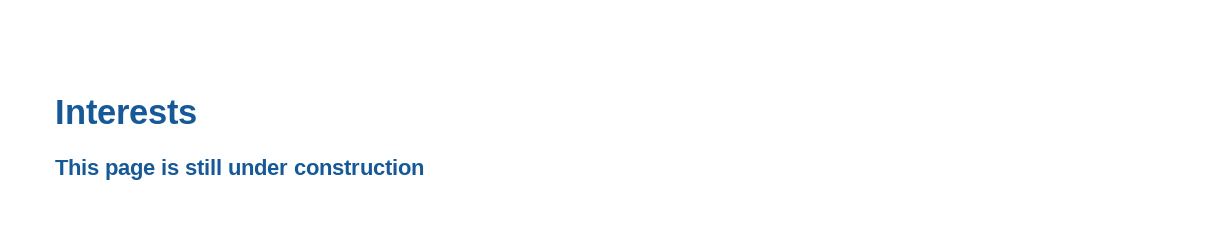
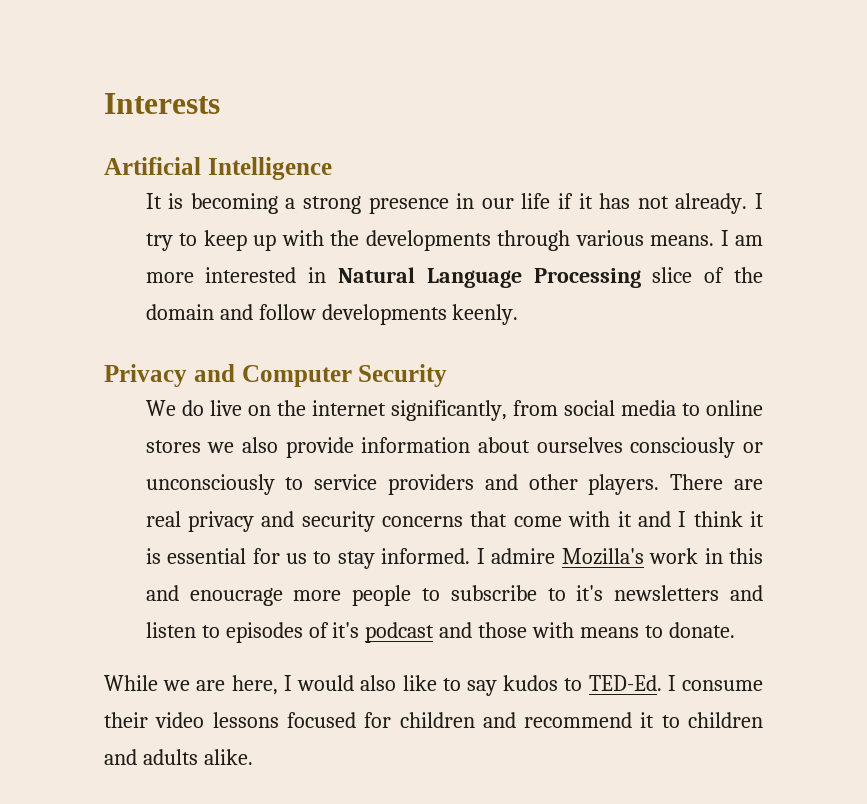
- This page is still under construction
+ Artificial Intelligence
+ It is becoming a strong presence in our life if it has not already. I try to keep up with the developments through various means. I am more interested in Natural Language Processing slice of the domain and follow developments keenly.
+ Privacy and Computer Security
+ We do live on the internet significantly, from social media to online stores we also provide information about ourselves consciously or unconsciously to service providers and other players. There are real privacy and security concerns that come with it and I think it is essential for us to stay informed. I admire Mozilla's work in this and enoucrage more people to subscribe to it's newsletters and listen to episodes of it's podcast and those with means to donate.
+ While we are here, I would also like to say kudos to TED-Ed. I consume their video lessons focused for children and recommend it to children and adults alike.

